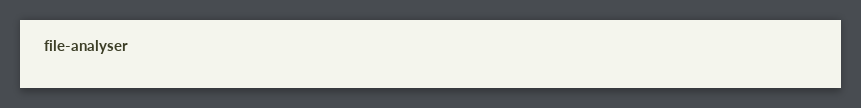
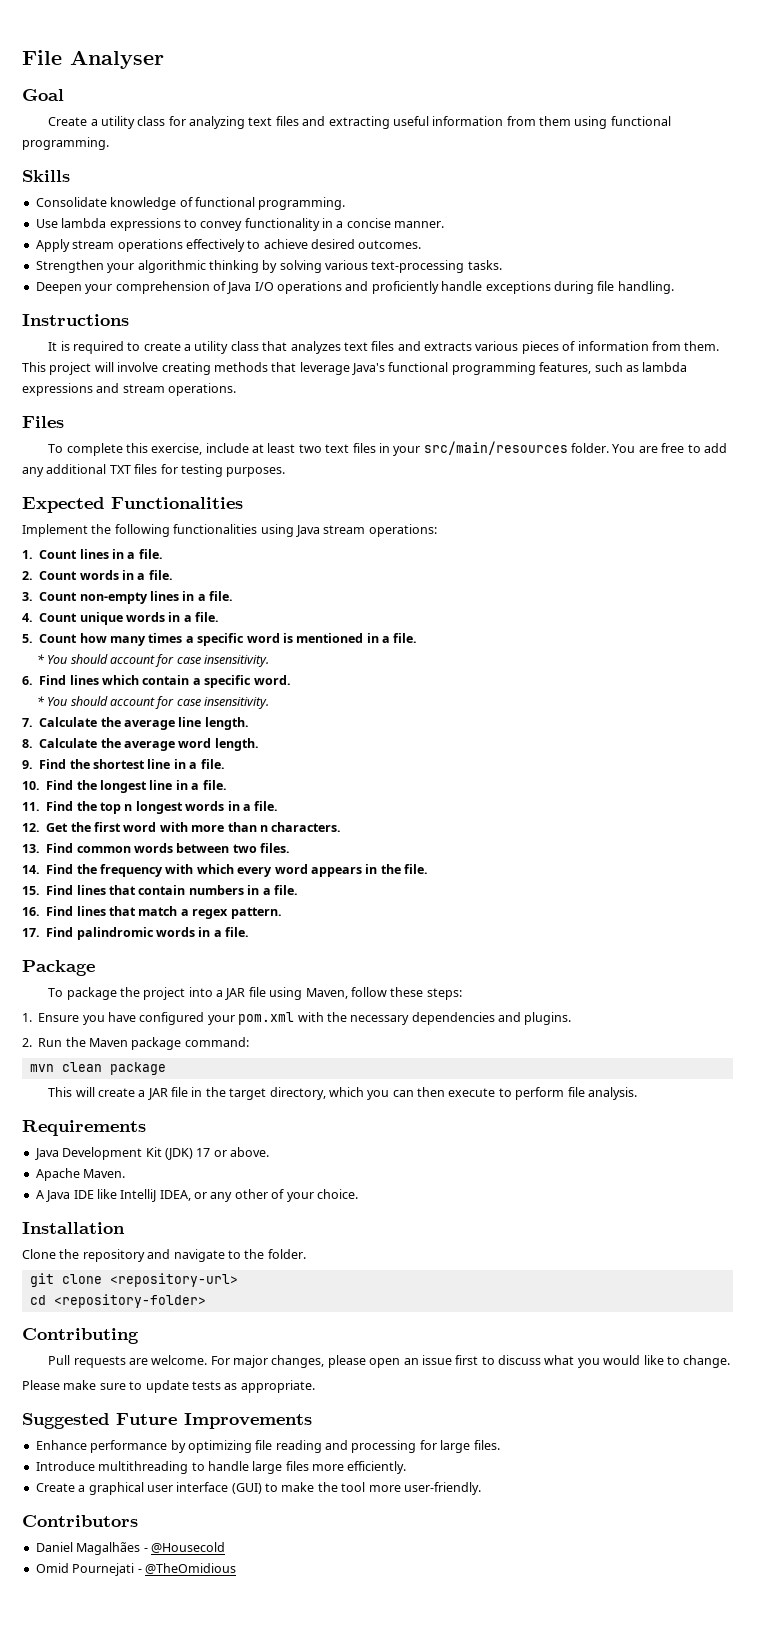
- file-analyser
+ File Analyser
+ Goal
+ Create a utility class for analyzing text files and extracting useful information from them using functional programming.
+ Skills
+ Consolidate knowledge of functional programming.
+ Use lambda expressions to convey functionality in a concise manner.
+ Apply stream operations effectively to achieve desired outcomes.
+ Strengthen your algorithmic thinking by solving various text-processing tasks.
+ Deepen your comprehension of Java I/O operations and proficiently handle exceptions during file handling.
+ Instructions
+ It is required to create a utility class that analyzes text files and extracts various pieces of information from them. This project will involve creating methods that leverage Java's functional programming features, such as lambda expressions and stream operations.
+ Files
+ To complete this exercise, include at least two text files in your src/main/resources folder. You are free to add any additional TXT files for testing purposes.
+ Expected Functionalities
+ Implement the following functionalities using Java stream operations:
+ 1. Count lines in a file.
+ 2. Count words in a file.
+ 3. Count non-empty lines in a file.
+ 4. Count unique words in a file.
+ 5. Count how many times a specific word is mentioned in a file.
+ * You should account for case insensitivity.
+ 6. Find lines which contain a specific word.
+ * You should account for case insensitivity.
+ 7. Calculate the average line length.
+ 8. Calculate the average word length.
+ 9. Find the shortest line in a file.
+ 10. Find the longest line in a file.
+ 11. Find the top n longest words in a file.
+ 12. Get the first word with more than n characters.
+ 13. Find common words between two files.
+ 14. Find the frequency with which every word appears in the file.
+ 15. Find lines that contain numbers in a file.
+ 16. Find lines that match a regex pattern.
+ 17. Find palindromic words in a file.
+ Package
+ To package the project into a JAR file using Maven, follow these steps:
+ 1. Ensure you have configured your pom.xml with the necessary dependencies and plugins.
+ 2. Run the Maven package command:
+ mvn clean package
+ This will create a JAR file in the target directory, which you can then execute to perform file analysis.
+ Requirements
+ Java Development Kit (JDK) 17 or above.
+ Apache Maven.
+ A Java IDE like IntelliJ IDEA, or any other of your choice.
+ Installation
+ Clone the repository and navigate to the folder.
+ git clone <repository-url>
+ cd <repository-folder>
+ Contributing
+ Pull requests are welcome. For major changes, please open an issue first to discuss what you would like to change.
+ Please make sure to update tests as appropriate.
+ Suggested Future Improvements
+ Enhance performance by optimizing file reading and processing for large files.
+ Introduce multithreading to handle large files more efficiently.
+ Create a graphical user interface (GUI) to make the tool more user-friendly.
+ Contributors
+ Daniel Magalhães - @Housecold
+ Omid Pournejati - @TheOmidious

